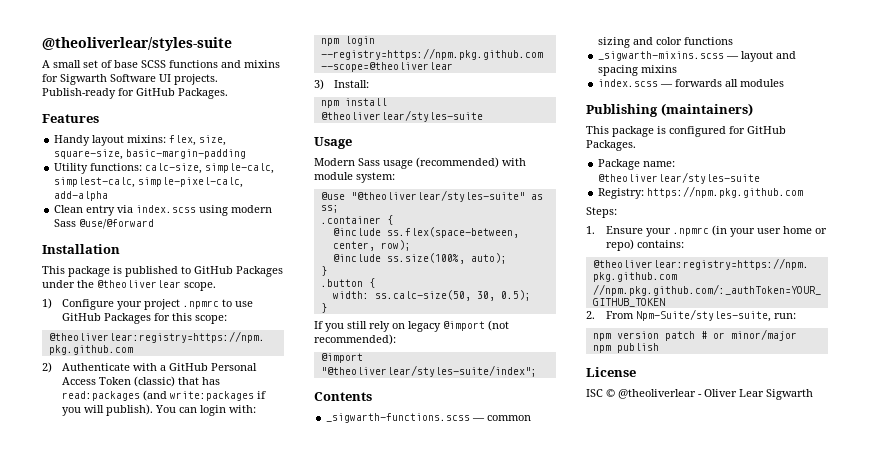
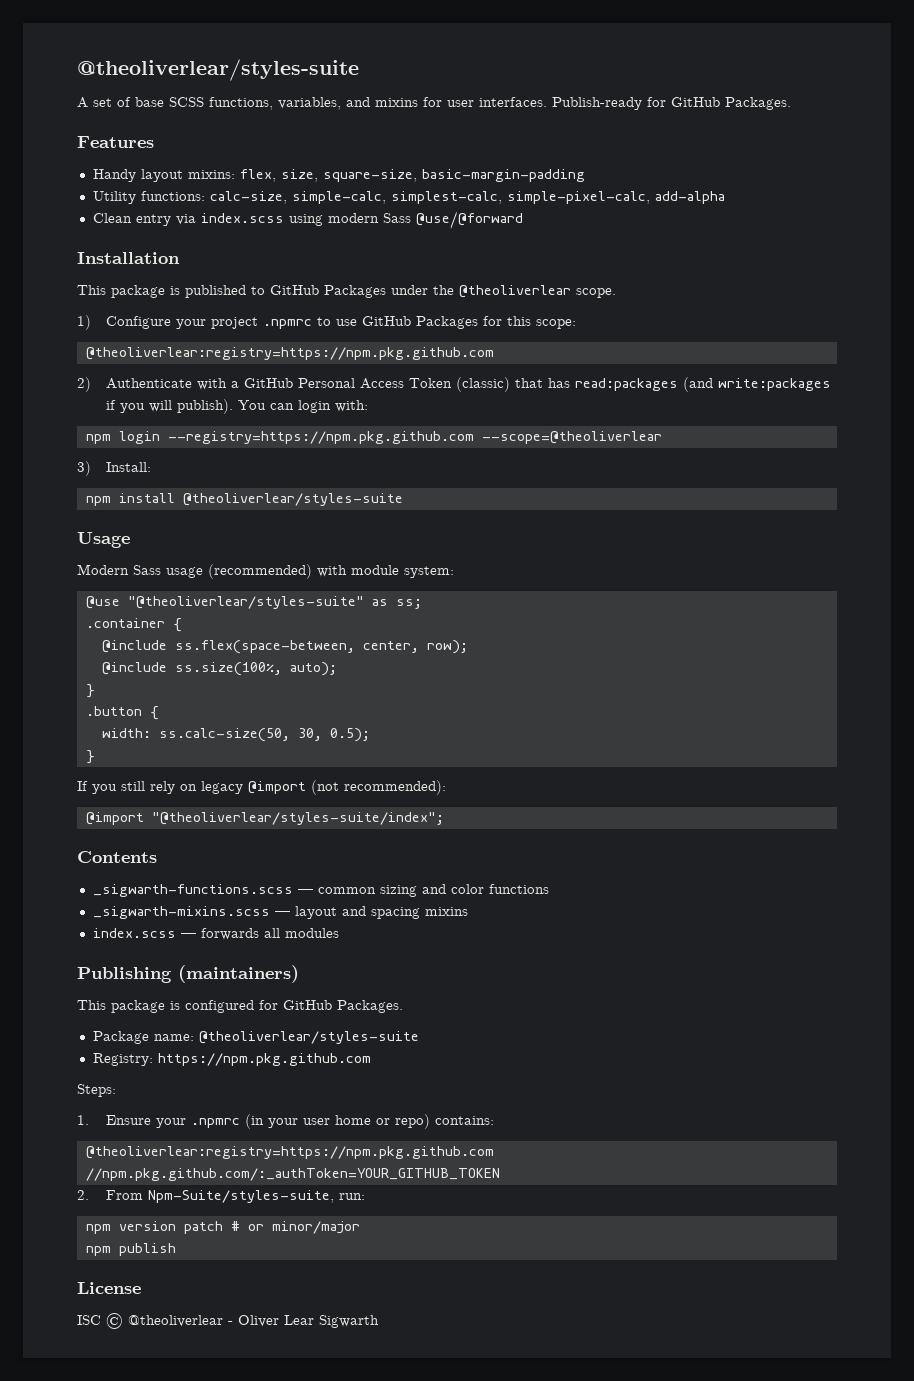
- A small set of base SCSS functions and mixins for Sigwarth Software UI projects.
+ A set of base SCSS functions, variables, and mixins for user interfaces.

